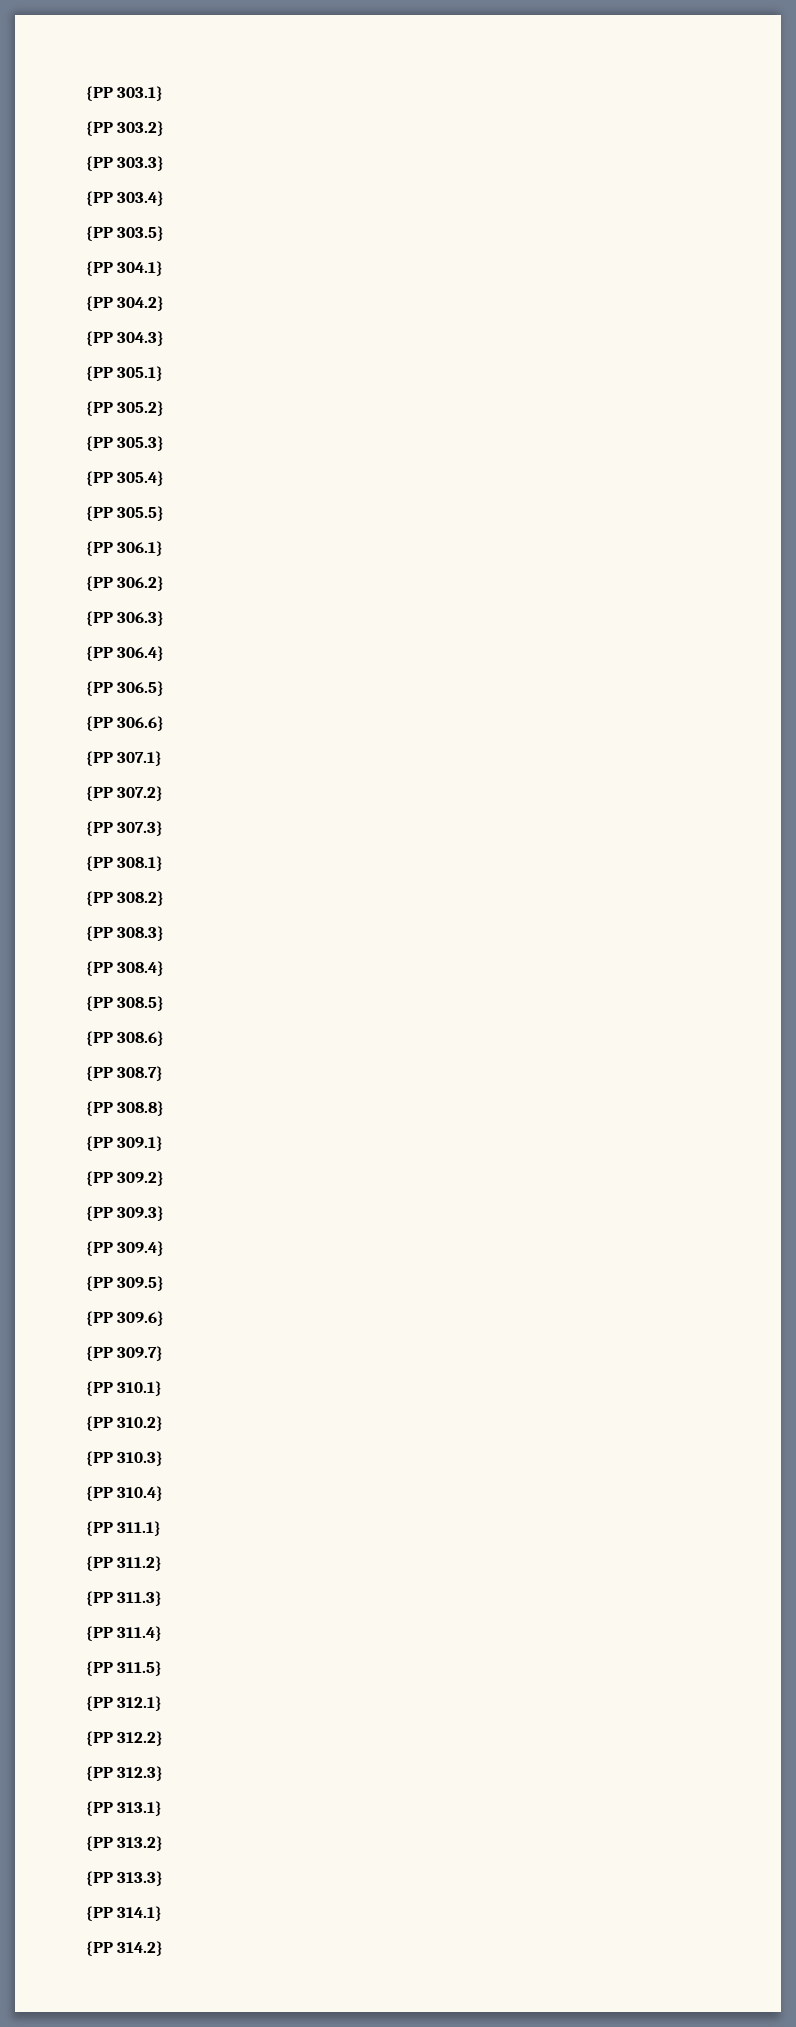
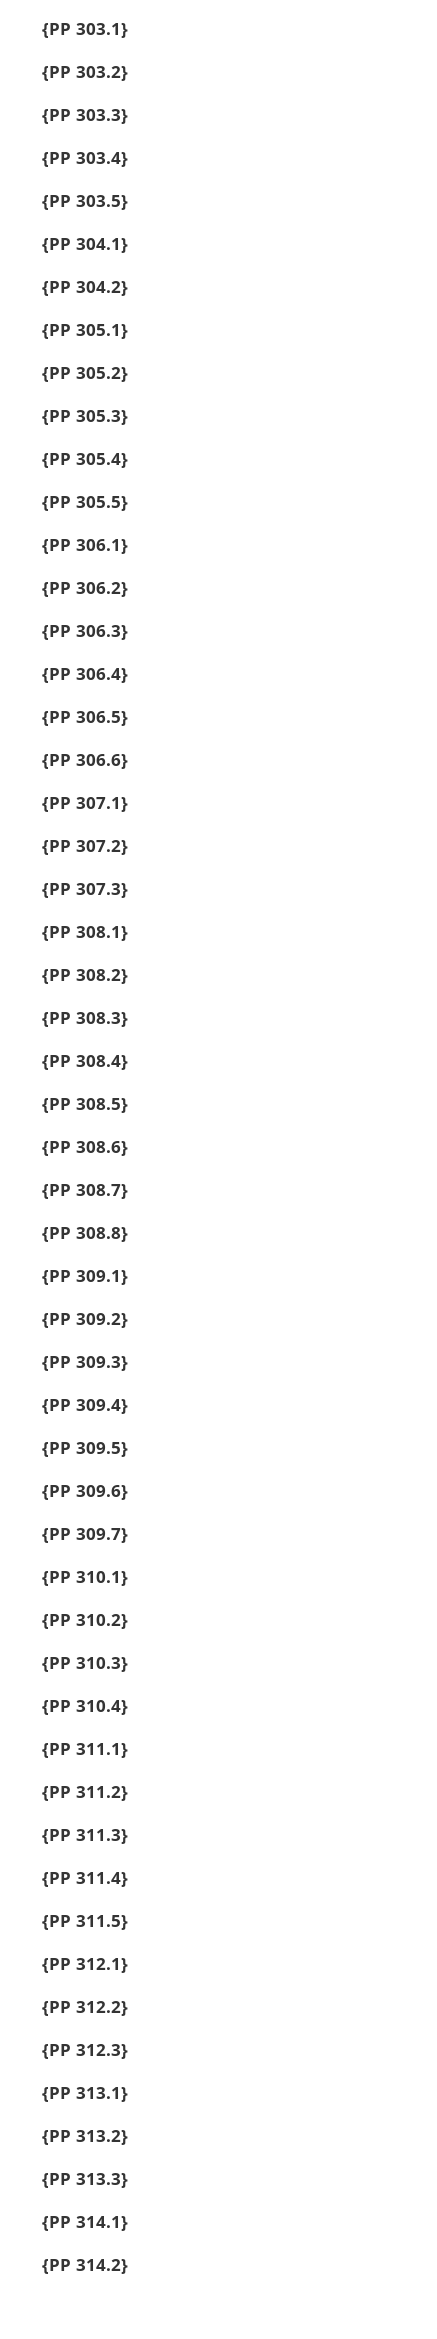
- {PP 304.3}

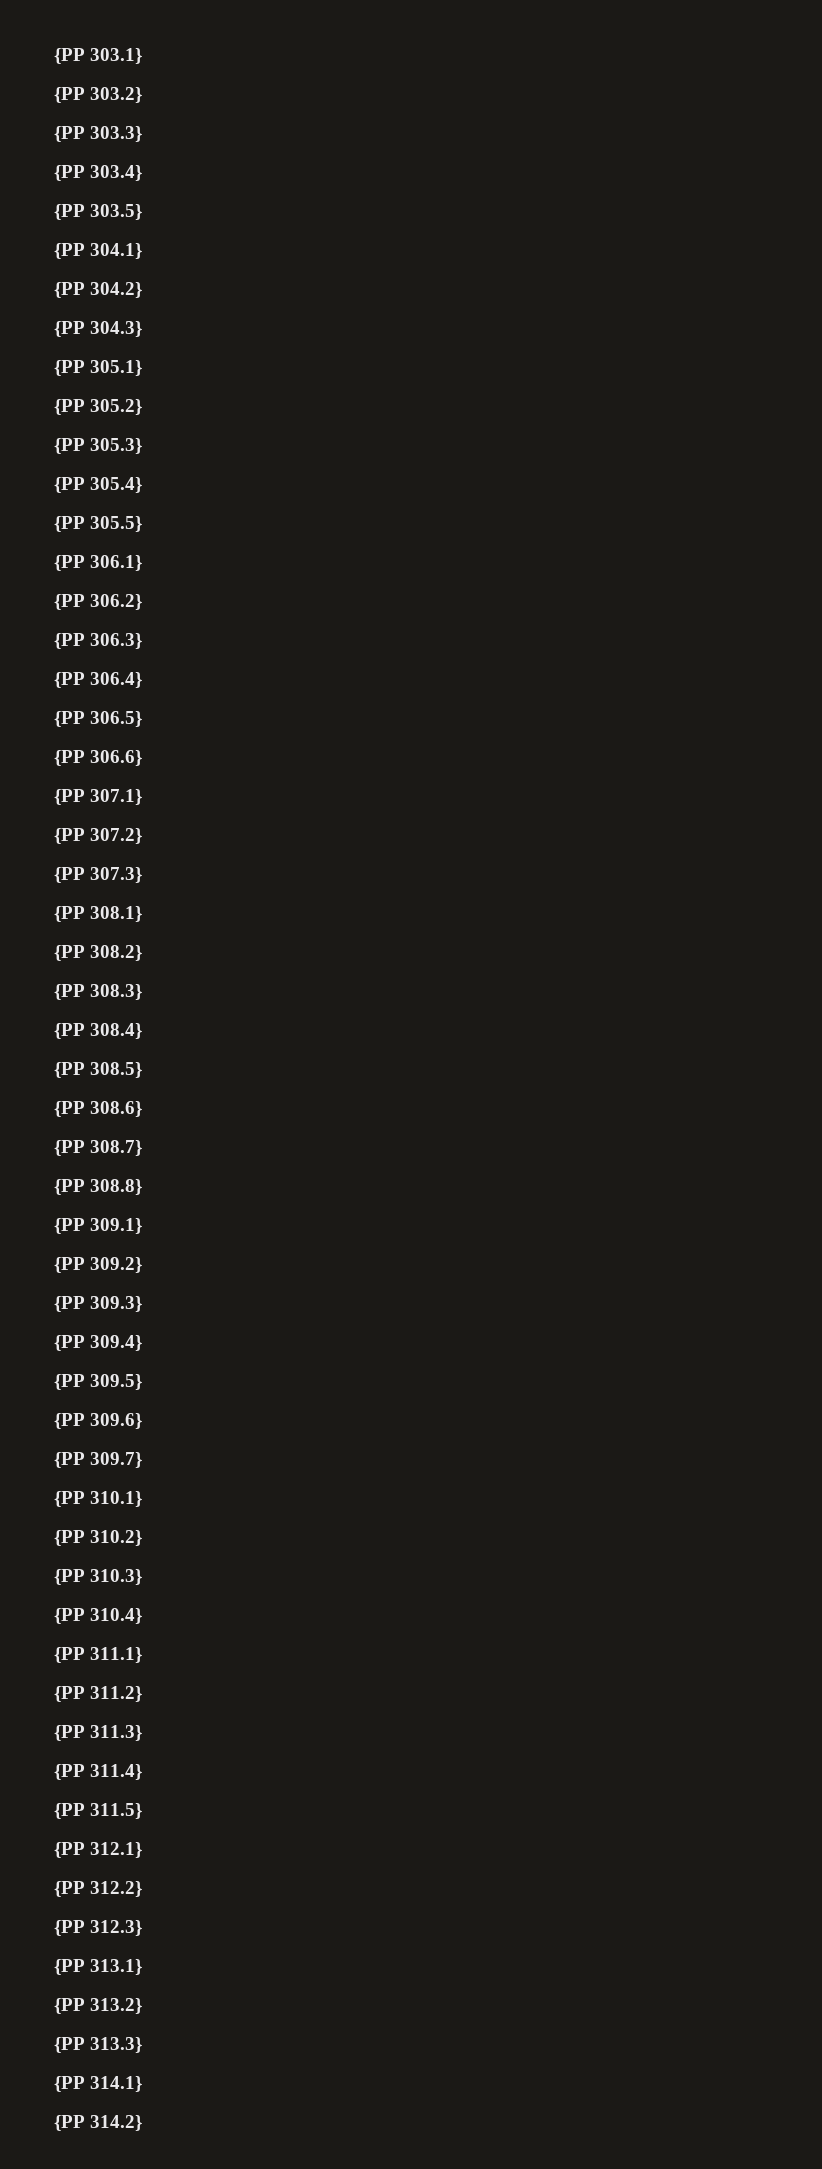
+ {PP 304.3}

